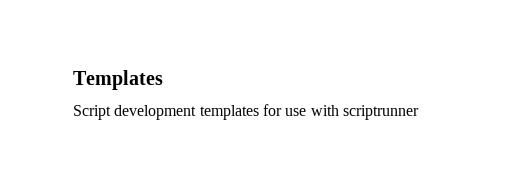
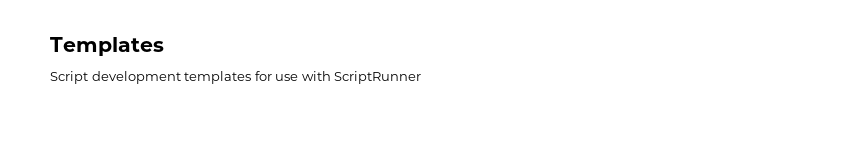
- Script development templates for use with scriptrunner
+ Script development templates for use with ScriptRunner

